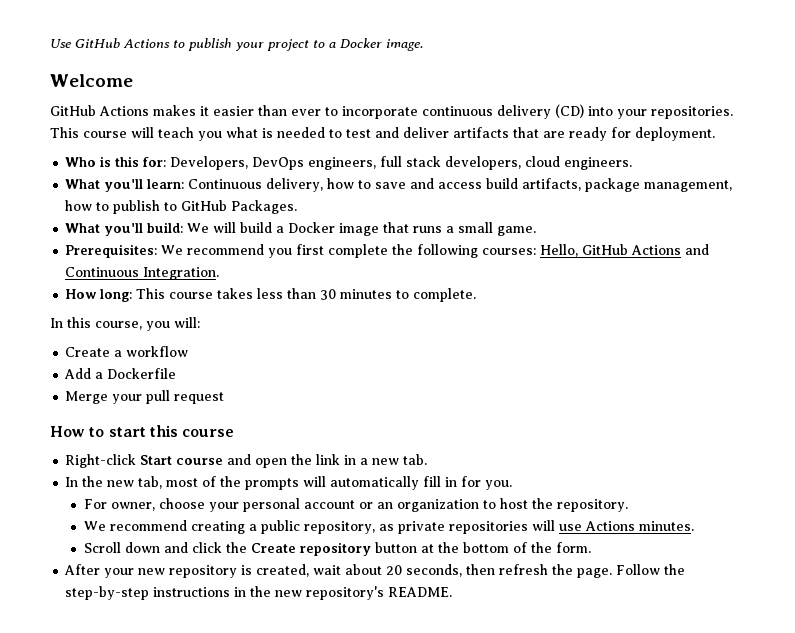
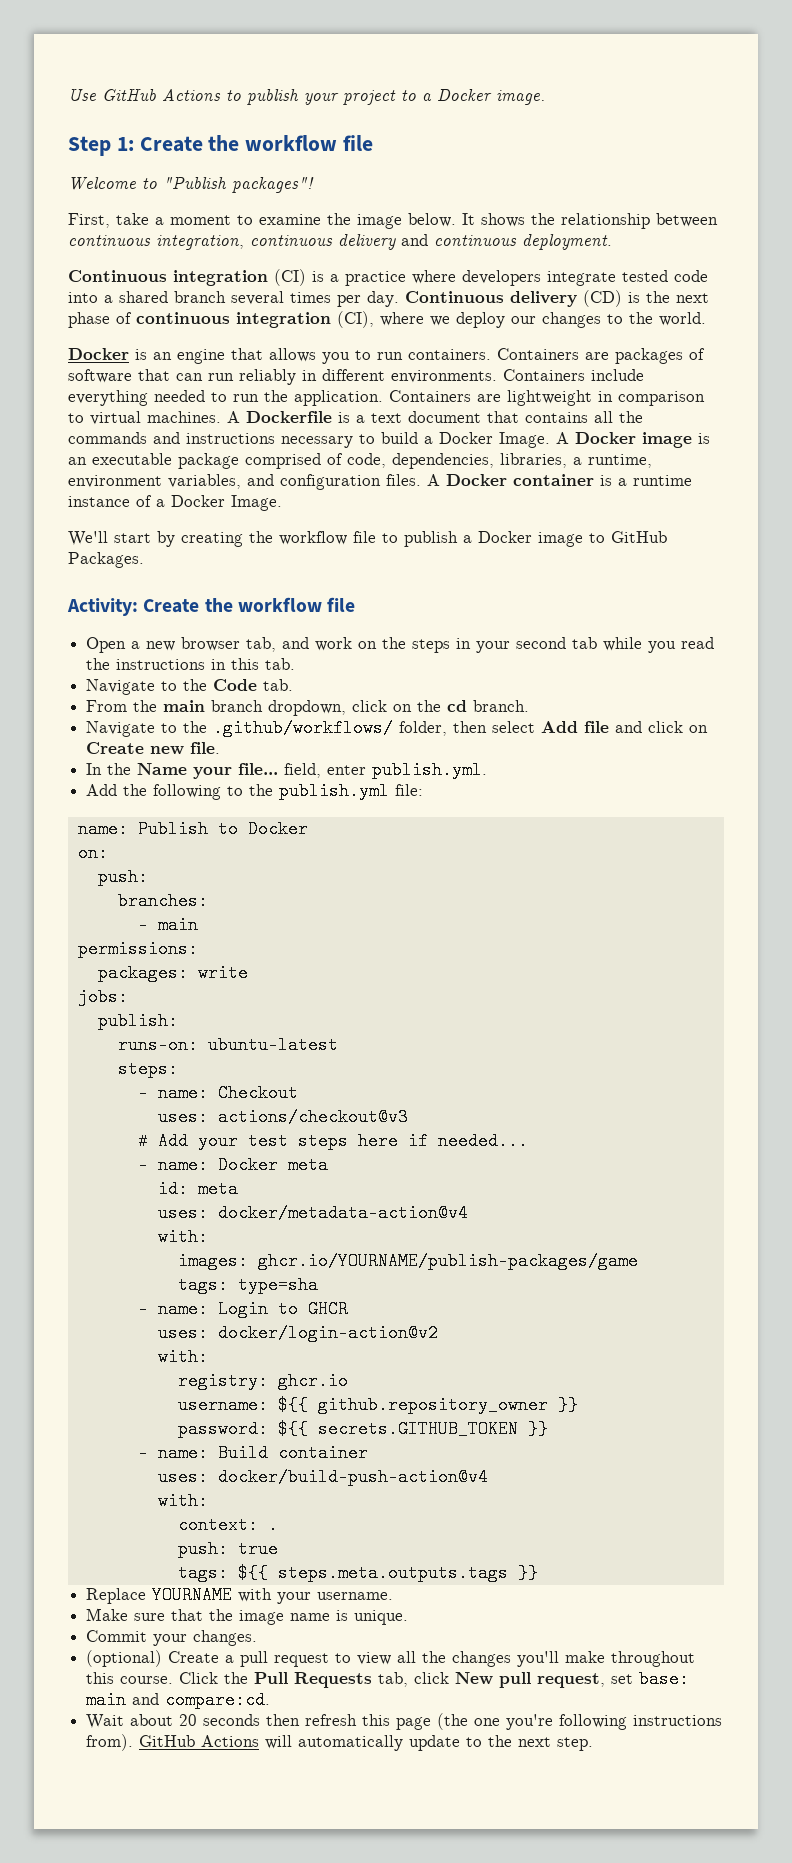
- Welcome
- GitHub Actions makes it easier than ever to incorporate continuous delivery (CD) into your repositories. This course will teach you what is needed to test and deliver artifacts that are ready for deployment.
- Who is this for: Developers, DevOps engineers, full stack developers, cloud engineers.
- What you'll learn: Continuous delivery, how to save and access build artifacts, package management, how to publish to GitHub Packages.
- What you'll build: We will build a Docker image that runs a small game.
- Prerequisites: We recommend you first complete the following courses: Hello, GitHub Actions and Continuous Integration.
- How long: This course takes less than 30 minutes to complete.
- In this course, you will:
- Create a workflow
- Add a Dockerfile
- Merge your pull request
- How to start this course
- Right-click Start course and open the link in a new tab.
- In the new tab, most of the prompts will automatically fill in for you.
- For owner, choose your personal account or an organization to host the repository.
- We recommend creating a public repository, as private repositories will use Actions minutes.
- Scroll down and click the Create repository button at the bottom of the form.
- After your new repository is created, wait about 20 seconds, then refresh the page. Follow the step-by-step instructions in the new repository's README.
+ Step 1: Create the workflow file
+ Welcome to "Publish packages"!
+ First, take a moment to examine the image below. It shows the relationship between continuous integration, continuous delivery and continuous deployment.
+ Continuous integration (CI) is a practice where developers integrate tested code into a shared branch several times per day. Continuous delivery (CD) is the next phase of continuous integration (CI), where we deploy our changes to the world.
+ Docker is an engine that allows you to run containers. Containers are packages of software that can run reliably in different environments. Containers include everything needed to run the application. Containers are lightweight in comparison to virtual machines. A Dockerfile is a text document that contains all the commands and instructions necessary to build a Docker Image. A Docker image is an executable package comprised of code, dependencies, libraries, a runtime, environment variables, and configuration files. A Docker container is a runtime instance of a Docker Image.
+ We'll start by creating the workflow file to publish a Docker image to GitHub Packages.
+ Activity: Create the workflow file
+ Open a new browser tab, and work on the steps in your second tab while you read the instructions in this tab.
+ Navigate to the Code tab.
+ From the main branch dropdown, click on the cd branch.
+ Navigate to the .github/workflows/ folder, then select Add file and click on Create new file.
+ In the Name your file... field, enter publish.yml.
+ Add the following to the publish.yml file:
+ name: Publish to Docker
+ on:
+ push:
+ branches:
+ - main
+ permissions:
+ packages: write
+ jobs:
+ publish:
+ runs-on: ubuntu-latest
+ steps:
+ - name: Checkout
+ uses: actions/checkout@v3
+ # Add your test steps here if needed...
+ - name: Docker meta
+ id: meta
+ uses: docker/metadata-action@v4
+ with:
+ images: ghcr.io/YOURNAME/publish-packages/game
+ tags: type=sha
+ - name: Login to GHCR
+ uses: docker/login-action@v2
+ with:
+ registry: ghcr.io
+ username: ${{ github.repository_owner }}
+ password: ${{ secrets.GITHUB_TOKEN }}
+ - name: Build container
+ uses: docker/build-push-action@v4
+ with:
+ context: .
+ push: true
+ tags: ${{ steps.meta.outputs.tags }}
+ Replace YOURNAME with your username.
+ Make sure that the image name is unique.
+ Commit your changes.
+ (optional) Create a pull request to view all the changes you'll make throughout this course. Click the Pull Requests tab, click New pull request, set base: main and compare:cd.
+ Wait about 20 seconds then refresh this page (the one you're following instructions from). GitHub Actions will automatically update to the next step.

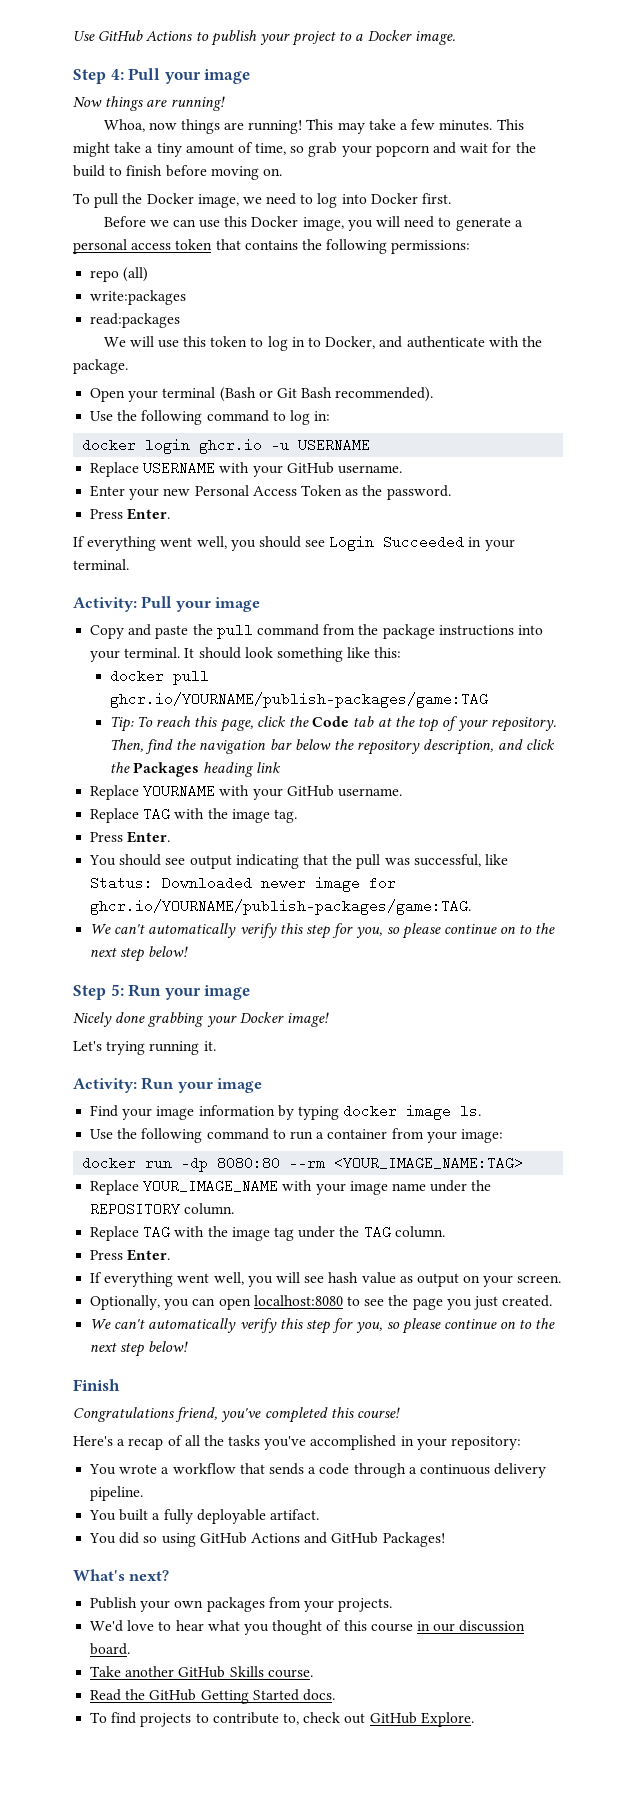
- Step 1: Create the workflow file
- Welcome to "Publish packages"!
- First, take a moment to examine the image below. It shows the relationship between continuous integration, continuous delivery and continuous deployment.
- Continuous integration (CI) is a practice where developers integrate tested code into a shared branch several times per day. Continuous delivery (CD) is the next phase of continuous integration (CI), where we deploy our changes to the world.
- Docker is an engine that allows you to run containers. Containers are packages of software that can run reliably in different environments. Containers include everything needed to run the application. Containers are lightweight in comparison to virtual machines. A Dockerfile is a text document that contains all the commands and instructions necessary to build a Docker Image. A Docker image is an executable package comprised of code, dependencies, libraries, a runtime, environment variables, and configuration files. A Docker container is a runtime instance of a Docker Image.
- We'll start by creating the workflow file to publish a Docker image to GitHub Packages.
- Activity: Create the workflow file
- Open a new browser tab, and work on the steps in your second tab while you read the instructions in this tab.
- Navigate to the Code tab.
- From the main branch dropdown, click on the cd branch.
- Navigate to the .github/workflows/ folder, then select Add file and click on Create new file.
- In the Name your file... field, enter publish.yml.
- Add the following to the publish.yml file:
- name: Publish to Docker
- on:
- push:
- branches:
- - main
- permissions:
- packages: write
- jobs:
- publish:
- runs-on: ubuntu-latest
- steps:
- - name: Checkout
- uses: actions/checkout@v3
- # Add your test steps here if needed...
- - name: Docker meta
- id: meta
- uses: docker/metadata-action@v4
- with:
- images: ghcr.io/YOURNAME/publish-packages/game
- tags: type=sha
- - name: Login to GHCR
- uses: docker/login-action@v2
- with:
- registry: ghcr.io
- username: ${{ github.repository_owner }}
- password: ${{ secrets.GITHUB_TOKEN }}
- - name: Build container
- uses: docker/build-push-action@v4
- with:
- context: .
- push: true
- tags: ${{ steps.meta.outputs.tags }}
+ Step 4: Pull your image
+ Now things are running!
+ Whoa, now things are running! This may take a few minutes. This might take a tiny amount of time, so grab your popcorn and wait for the build to finish before moving on.
+ To pull the Docker image, we need to log into Docker first.
+ Before we can use this Docker image, you will need to generate a personal access token that contains the following permissions:
+ repo (all)
+ write:packages
+ read:packages
+ We will use this token to log in to Docker, and authenticate with the package.
+ Open your terminal (Bash or Git Bash recommended).
+ Use the following command to log in:
+ docker login ghcr.io -u USERNAME
+ Replace USERNAME with your GitHub username.
+ Enter your new Personal Access Token as the password.
+ Press Enter.
+ If everything went well, you should see Login Succeeded in your terminal.
+ Activity: Pull your image
+ Copy and paste the pull command from the package instructions into your terminal. It should look something like this:
+ docker pull ghcr.io/YOURNAME/publish-packages/game:TAG
+ Tip: To reach this page, click the Code tab at the top of your repository. Then, find the navigation bar below the repository description, and click the Packages heading link
- Replace YOURNAME with your username.
- Make sure that the image name is unique.
- Commit your changes.
- (optional) Create a pull request to view all the changes you'll make throughout this course. Click the Pull Requests tab, click New pull request, set base: main and compare:cd.
- Wait about 20 seconds then refresh this page (the one you're following instructions from). GitHub Actions will automatically update to the next step.
+ Replace YOURNAME with your GitHub username.
+ Replace TAG with the image tag.
+ Press Enter.
+ You should see output indicating that the pull was successful, like Status: Downloaded newer image for ghcr.io/YOURNAME/publish-packages/game:TAG.
+ We can't automatically verify this step for you, so please continue on to the next step below!
+ Step 5: Run your image
+ Nicely done grabbing your Docker image!
+ Let's trying running it.
+ Activity: Run your image
+ Find your image information by typing docker image ls.
+ Use the following command to run a container from your image:
+ docker run -dp 8080:80 --rm <YOUR_IMAGE_NAME:TAG>
+ Replace YOUR_IMAGE_NAME with your image name under the REPOSITORY column.
+ Replace TAG with the image tag under the TAG column.
+ Press Enter.
+ If everything went well, you will see hash value as output on your screen.
+ Optionally, you can open localhost:8080 to see the page you just created.
+ We can't automatically verify this step for you, so please continue on to the next step below!
+ Finish
+ Congratulations friend, you've completed this course!
+ Here's a recap of all the tasks you've accomplished in your repository:
+ You wrote a workflow that sends a code through a continuous delivery pipeline.
+ You built a fully deployable artifact.
+ You did so using GitHub Actions and GitHub Packages!
+ What's next?
+ Publish your own packages from your projects.
+ We'd love to hear what you thought of this course in our discussion board.
+ Take another GitHub Skills course.
+ Read the GitHub Getting Started docs.
+ To find projects to contribute to, check out GitHub Explore.

